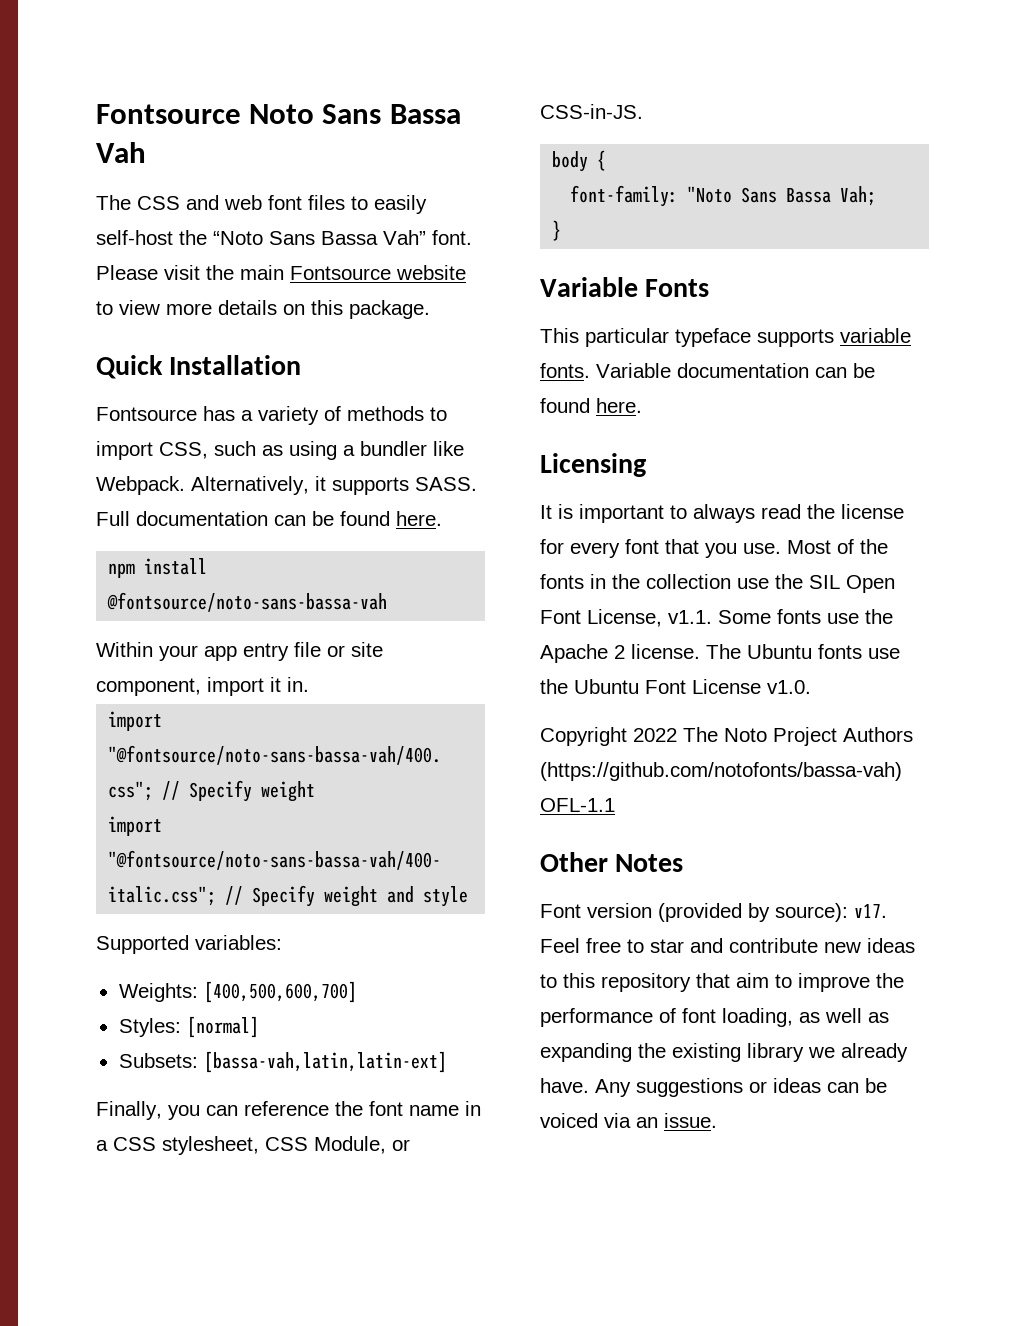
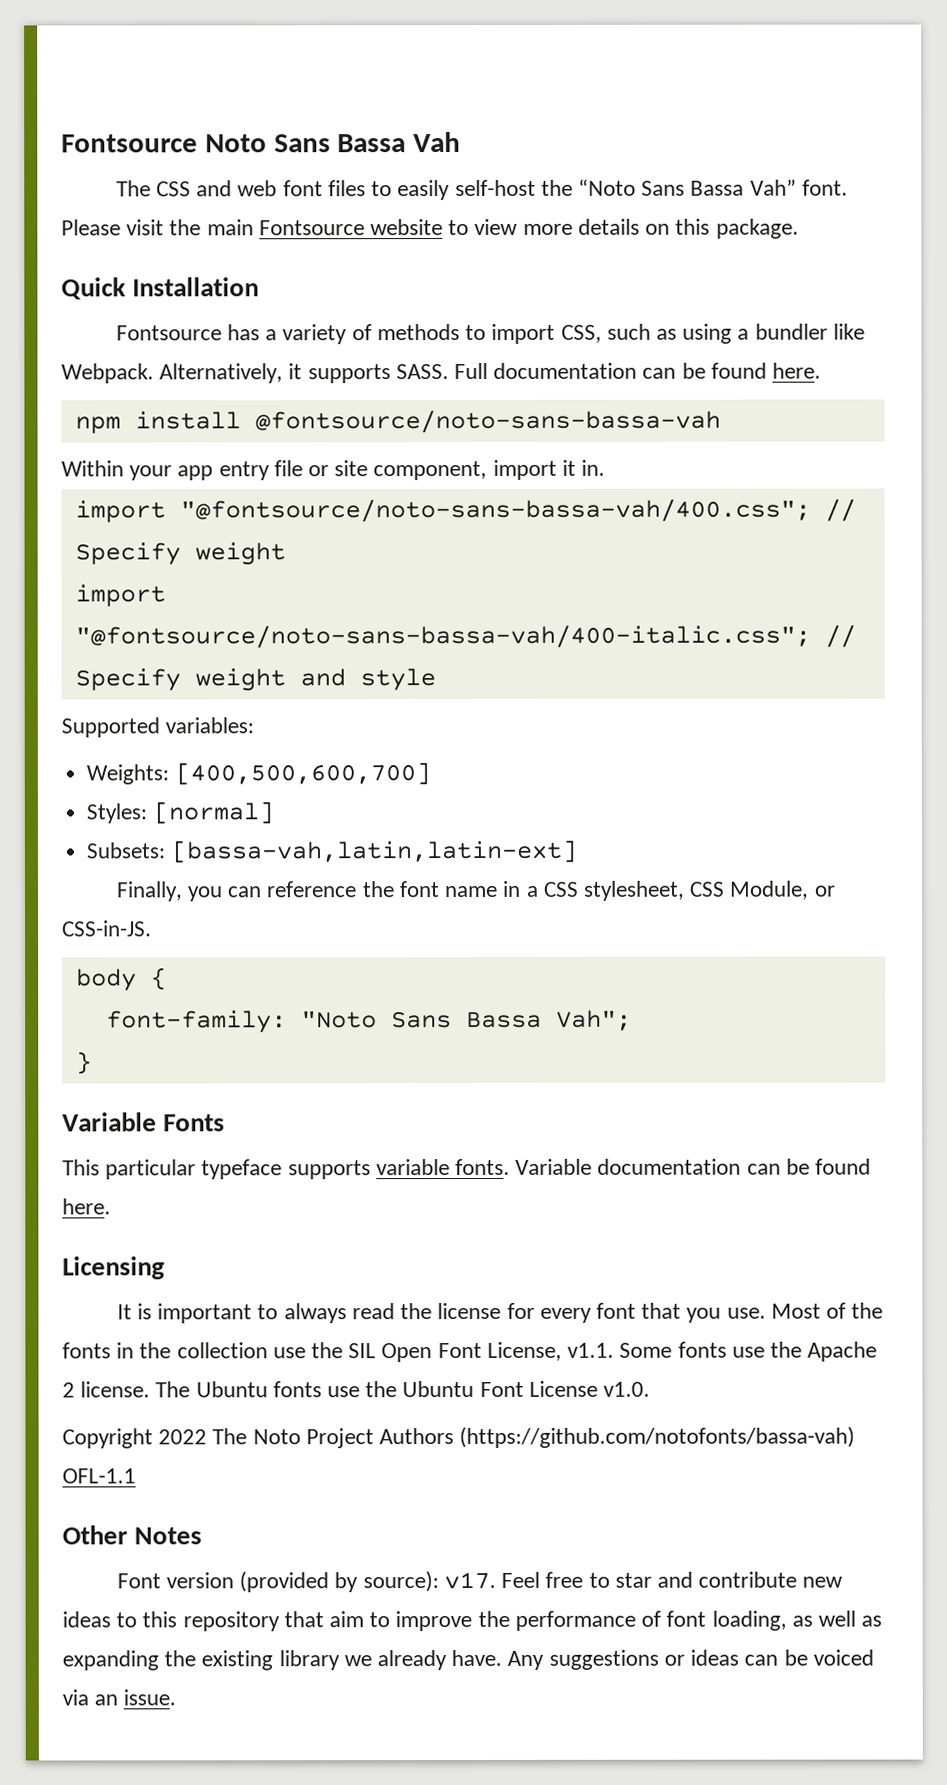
- font-family: "Noto Sans Bassa Vah;
+ font-family: "Noto Sans Bassa Vah";

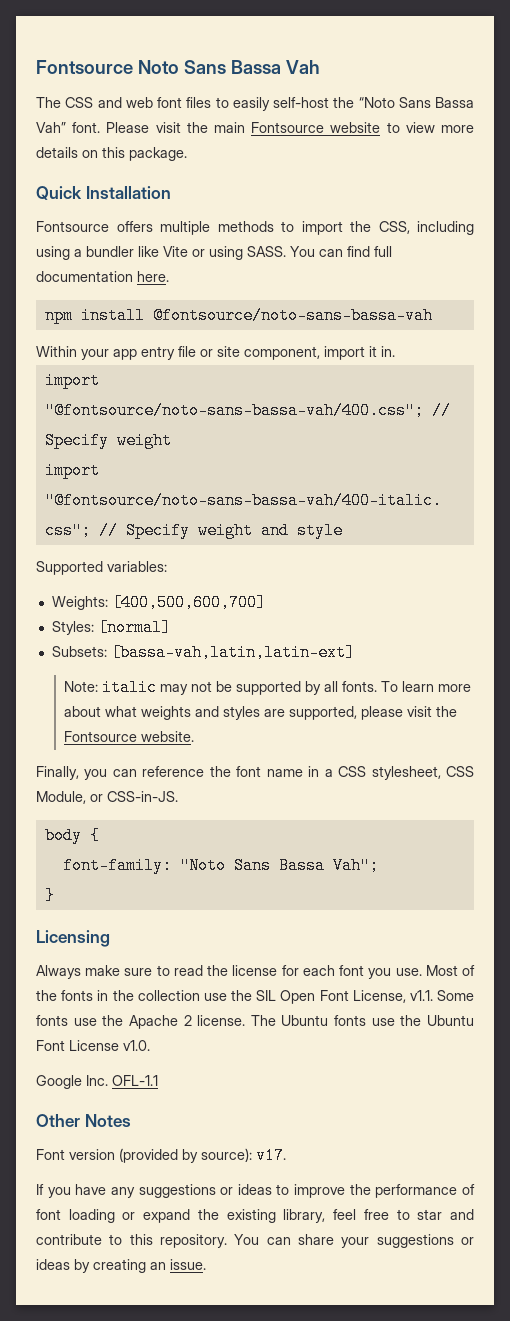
- Fontsource has a variety of methods to import CSS, such as using a bundler like Webpack. Alternatively, it supports SASS. Full documentation can be found here.
+ Fontsource offers multiple methods to import the CSS, including using a bundler like Vite or using SASS. You can find full documentation here.
+ Note: italic may not be supported by all fonts. To learn more about what weights and styles are supported, please visit the Fontsource website.
- Variable Fonts
- This particular typeface supports variable fonts. Variable documentation can be found here.
  Licensing
- It is important to always read the license for every font that you use.
+ Always make sure to read the license for each font you use.
- Copyright 2022 The Noto Project Authors (https://github.com/notofonts/bassa-vah) OFL-1.1
+ Google Inc. OFL-1.1
- Font version (provided by source): v17. Feel free to star and contribute new ideas to this repository that aim to improve the performance of font loading, as well as expanding the existing library we already have. Any suggestions or ideas can be voiced via an issue.
+ Font version (provided by source): v17.
+ If you have any suggestions or ideas to improve the performance of font loading or expand the existing library, feel free to star and contribute to this repository. You can share your suggestions or ideas by creating an issue.

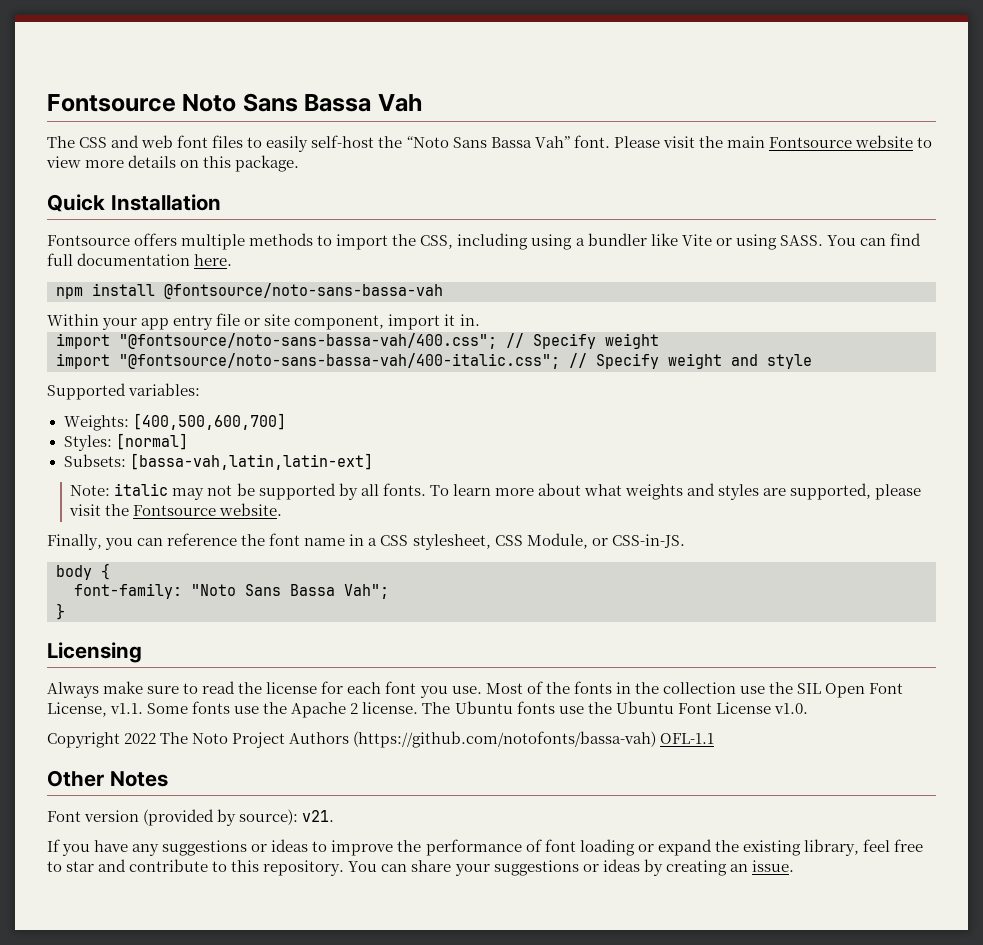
- Google Inc. OFL-1.1
+ Copyright 2022 The Noto Project Authors (https://github.com/notofonts/bassa-vah) OFL-1.1
- Font version (provided by source): v17.
+ Font version (provided by source): v21.

